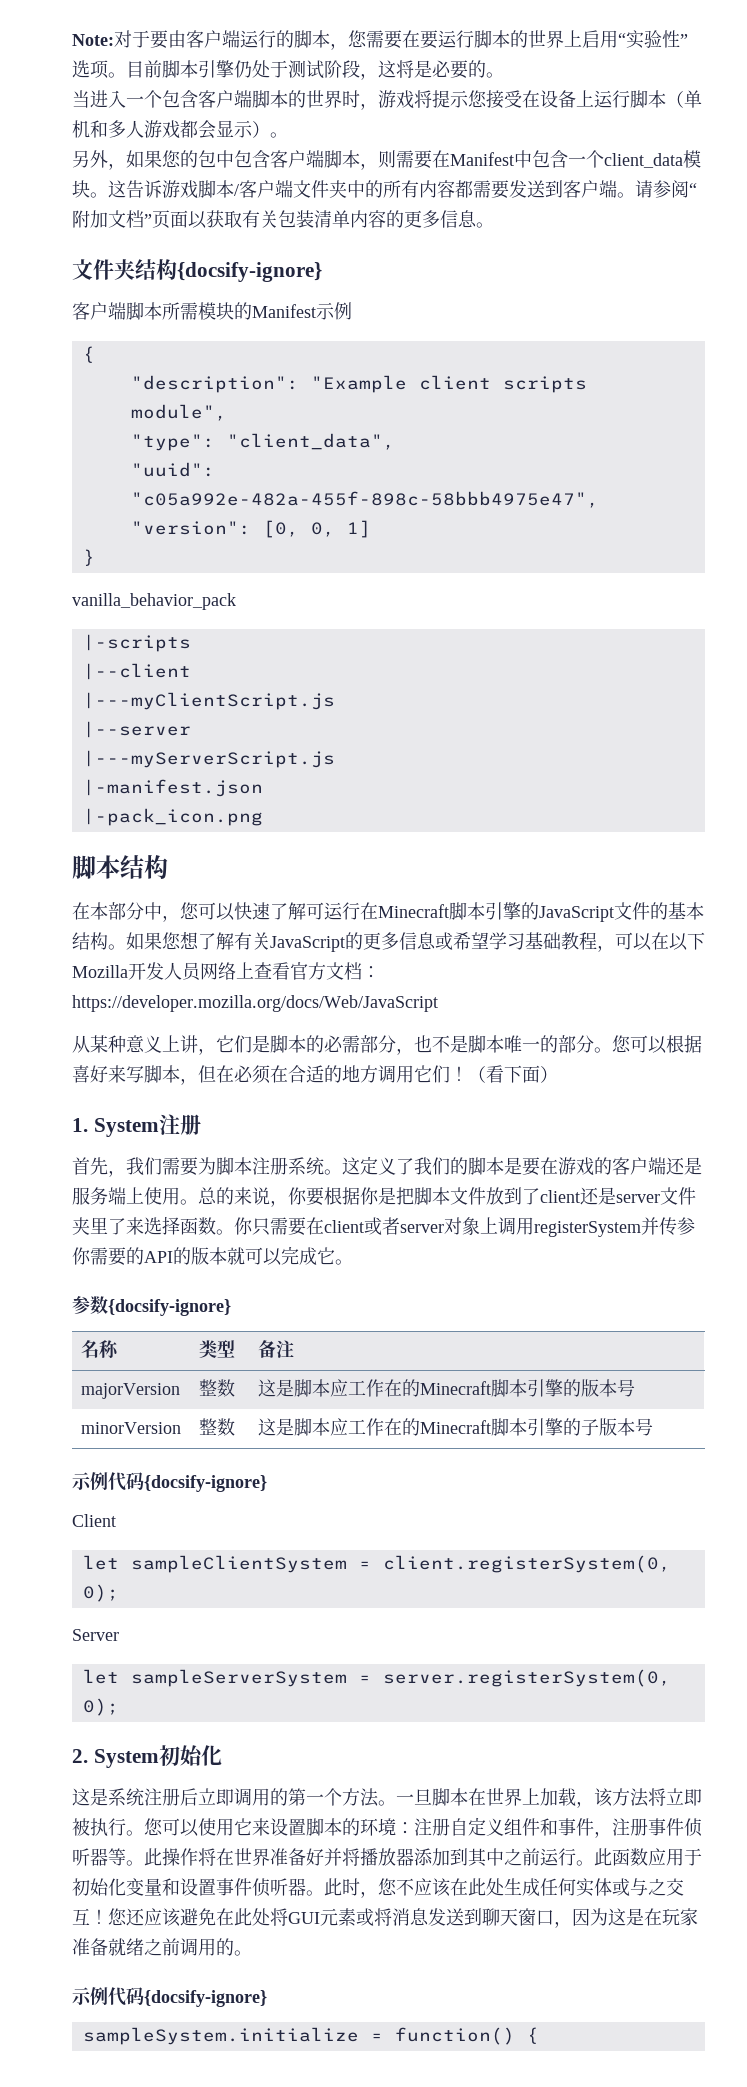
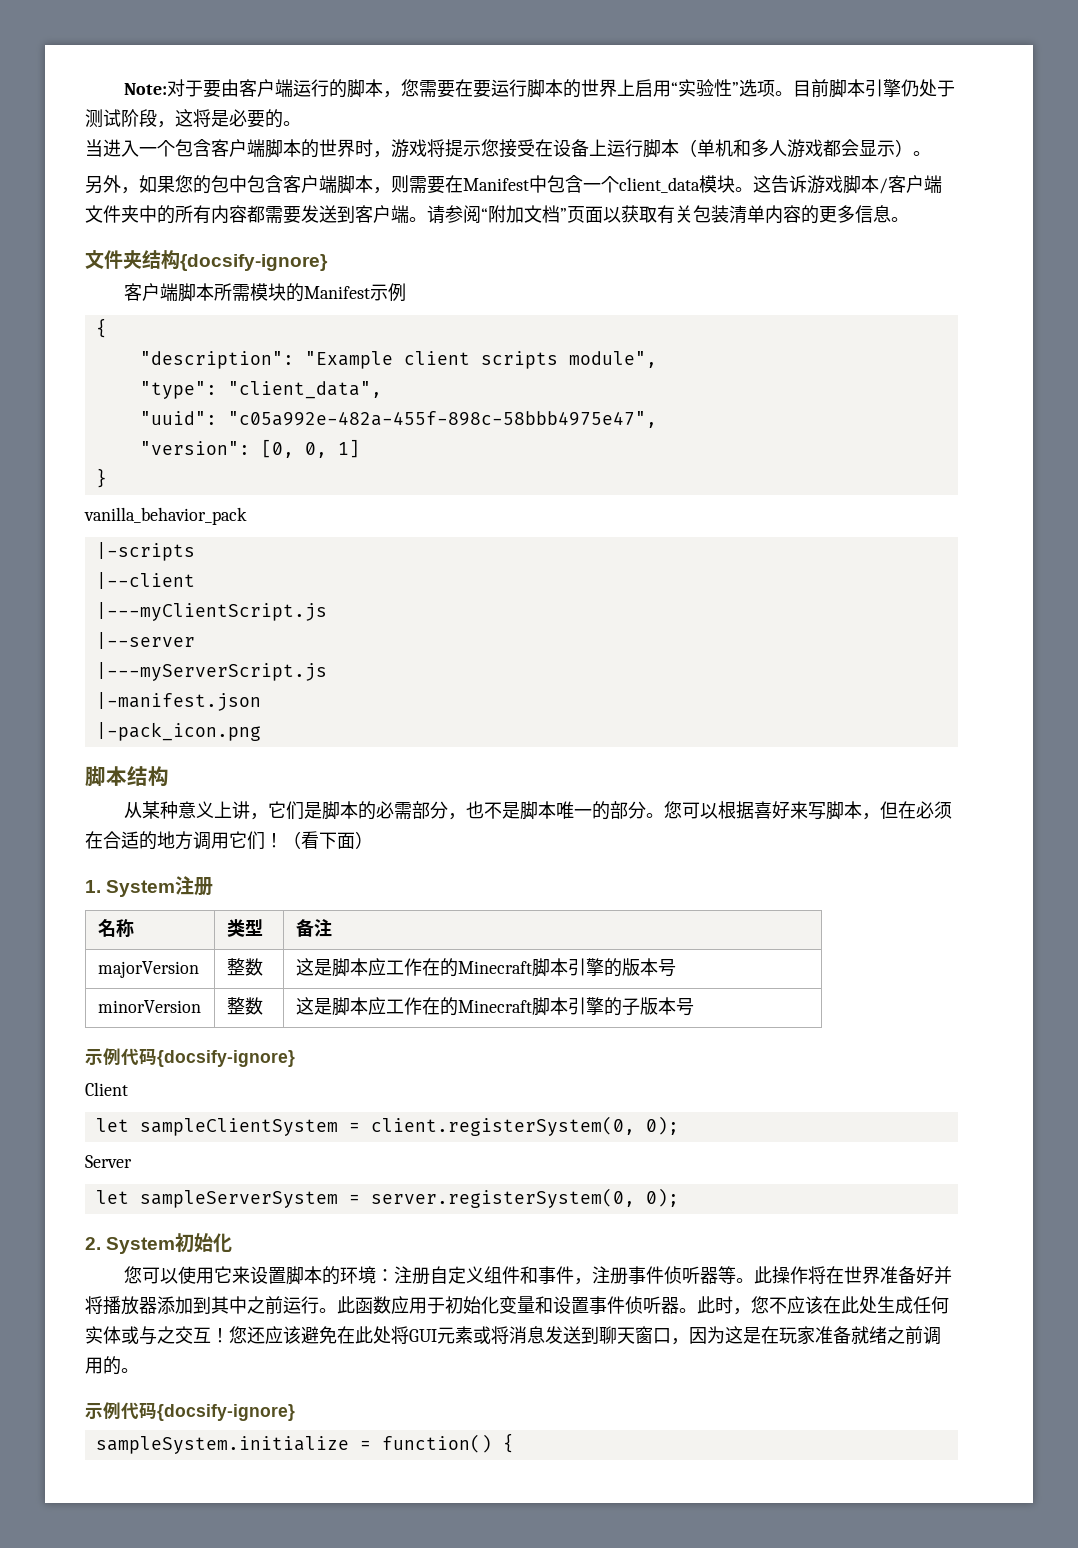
- 在本部分中，您可以快速了解可运行在Minecraft脚本引擎的JavaScript文件的基本结构。如果您想了解有关JavaScript的更多信息或希望学习基础教程，可以在以下Mozilla开发人员网络上查看官方文档：https://developer.mozilla.org/docs/Web/JavaScript
- 首先，我们需要为脚本注册系统。这定义了我们的脚本是要在游戏的客户端还是服务端上使用。总的来说，你要根据你是把脚本文件放到了client还是server文件夹里了来选择函数。你只需要在client或者server对象上调用registerSystem并传参你需要的API的版本就可以完成它。
- 参数{docsify-ignore}
- 这是系统注册后立即调用的第一个方法。一旦脚本在世界上加载，该方法将立即被执行。

